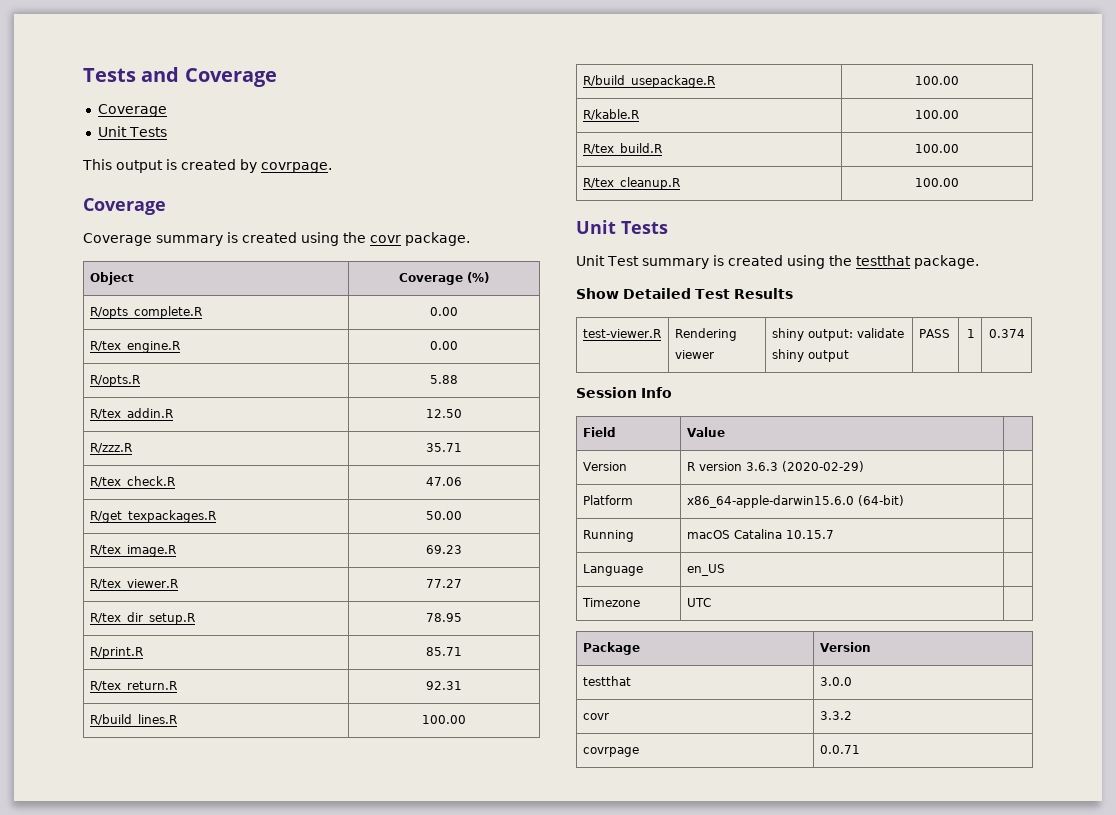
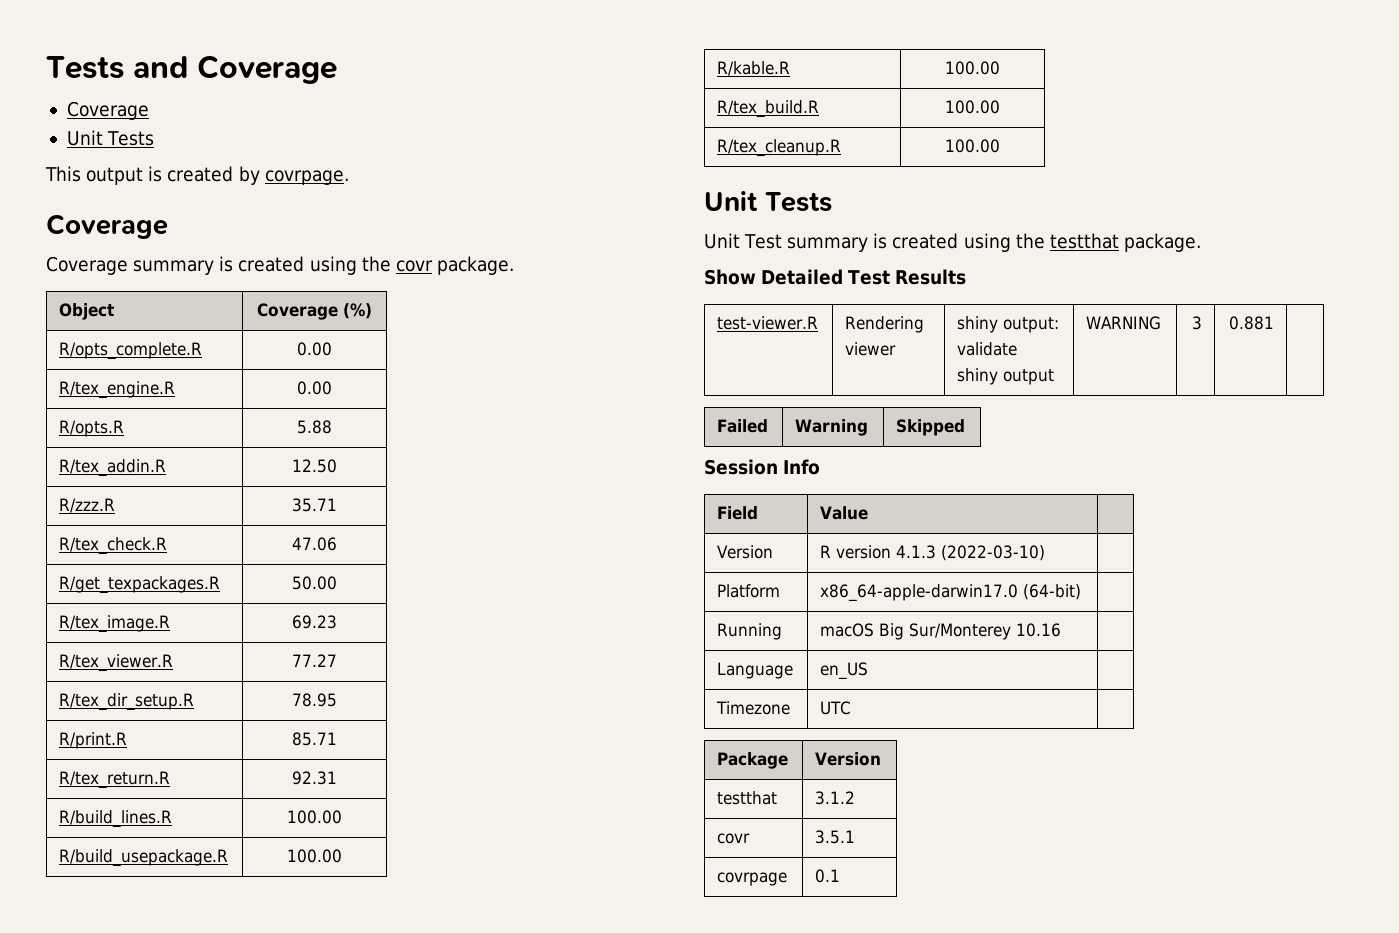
- test-viewer.R | Rendering viewer | shiny output: validate shiny output | PASS | 1 | 0.374
+ test-viewer.R | Rendering viewer | shiny output: validate shiny output | WARNING | 3 | 0.881 |
+ Failed | Warning | Skipped
- Version | R version 3.6.3 (2020-02-29) |
+ Version | R version 4.1.3 (2022-03-10) |
- Platform | x86_64-apple-darwin15.6.0 (64-bit) |
+ Platform | x86_64-apple-darwin17.0 (64-bit) |
- Running | macOS Catalina 10.15.7 |
+ Running | macOS Big Sur/Monterey 10.16 |
- testthat | 3.0.0
+ testthat | 3.1.2
- covr | 3.3.2
+ covr | 3.5.1
- covrpage | 0.0.71
+ covrpage | 0.1

